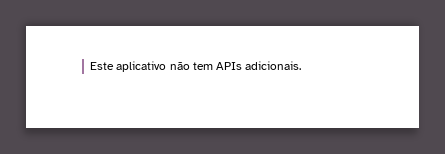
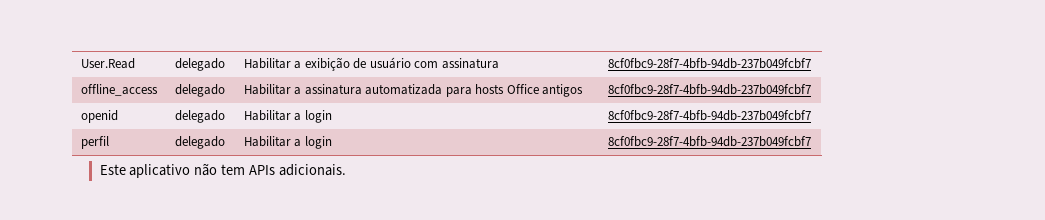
+ User.Read | delegado | Habilitar a exibição de usuário com assinatura | 8cf0fbc9-28f7-4bfb-94db-237b049fcbf7
+ offline_access | delegado | Habilitar a assinatura automatizada para hosts Office antigos | 8cf0fbc9-28f7-4bfb-94db-237b049fcbf7
+ openid | delegado | Habilitar a login | 8cf0fbc9-28f7-4bfb-94db-237b049fcbf7
+ perfil | delegado | Habilitar a login | 8cf0fbc9-28f7-4bfb-94db-237b049fcbf7

